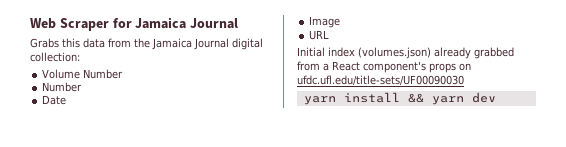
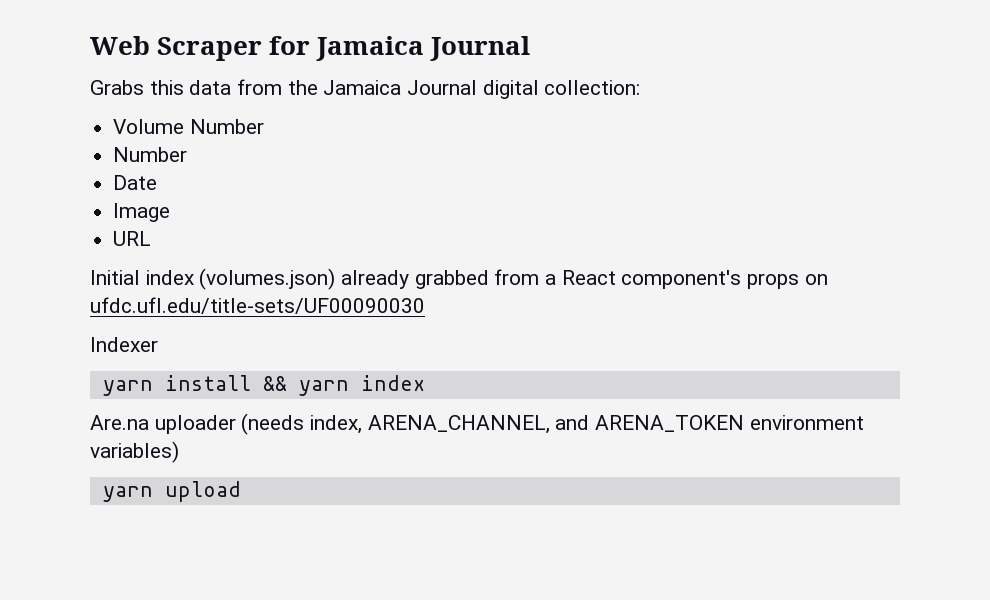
+ Indexer
- yarn install && yarn dev
+ yarn install && yarn index
+ Are.na uploader (needs index, ARENA_CHANNEL, and ARENA_TOKEN environment variables)
+ yarn upload

